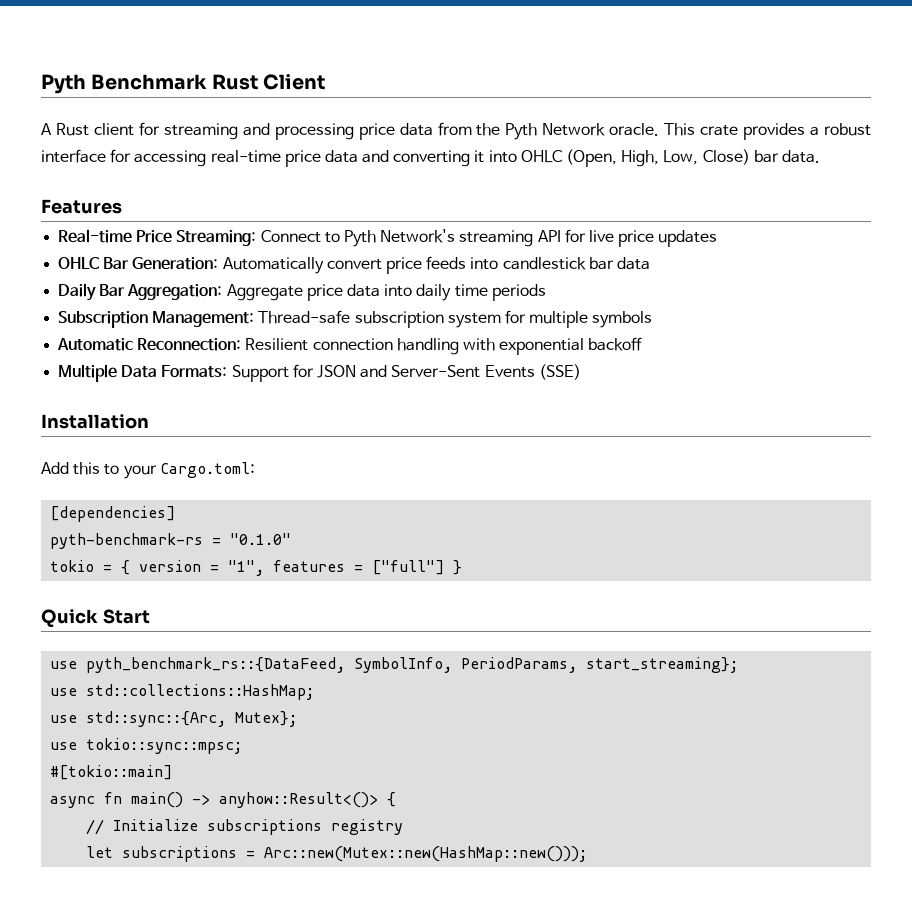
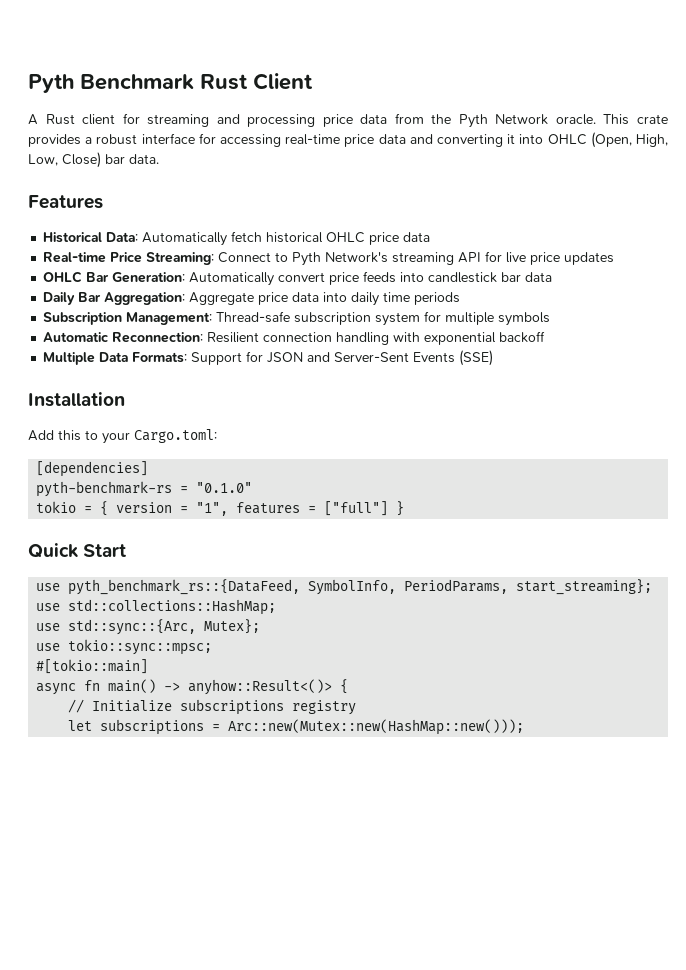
+ Historical Data: Automatically fetch historical OHLC price data

